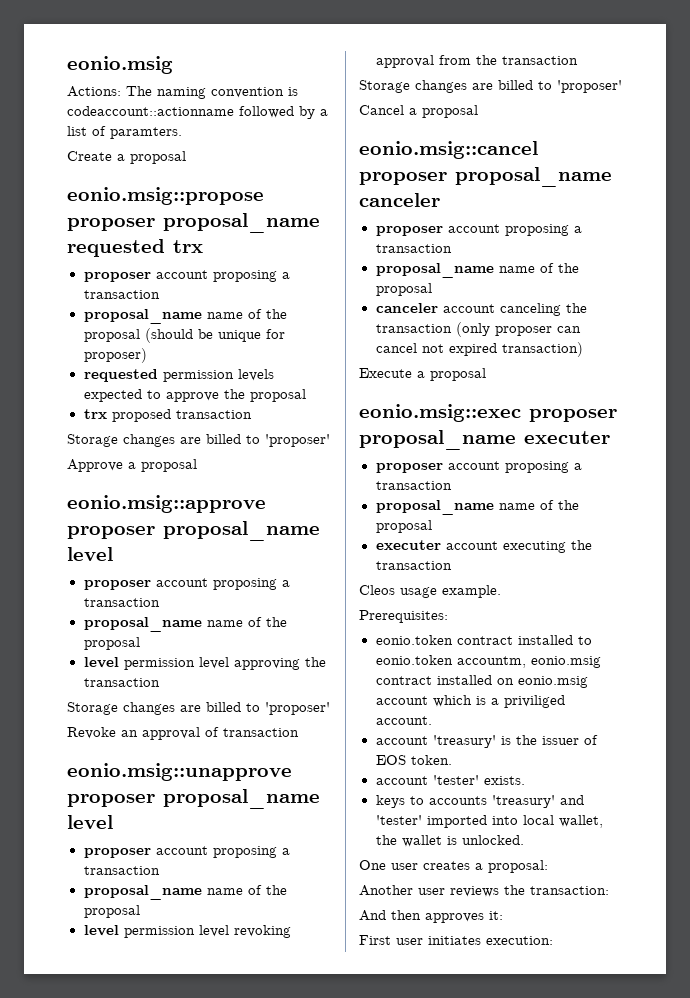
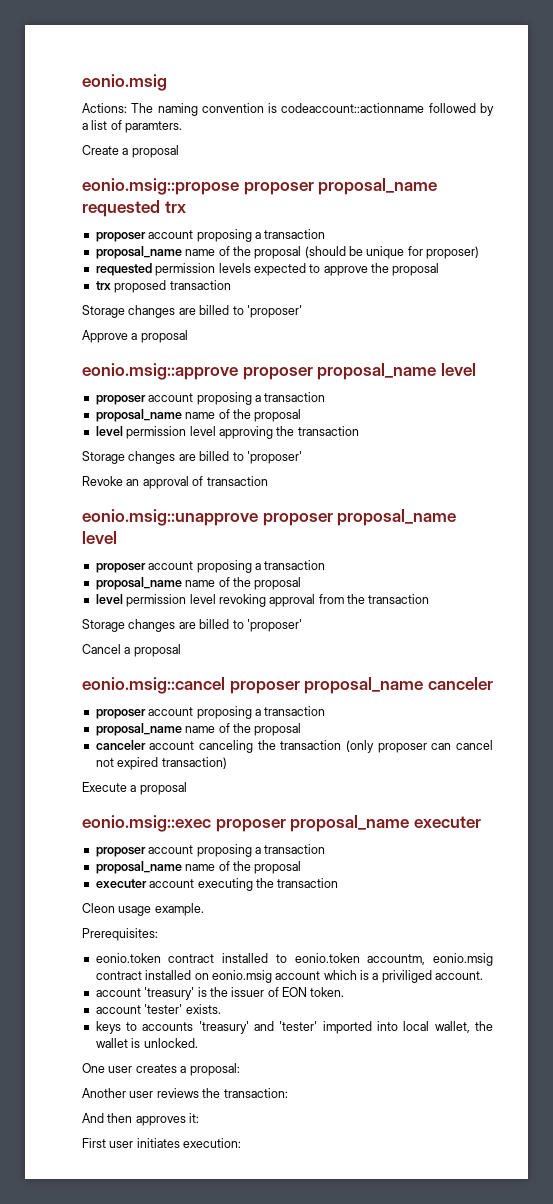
- Cleos usage example.
+ Cleon usage example.
- account 'treasury' is the issuer of EOS token.
+ account 'treasury' is the issuer of EON token.

